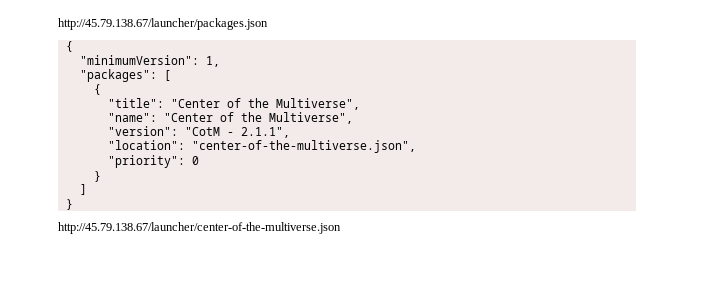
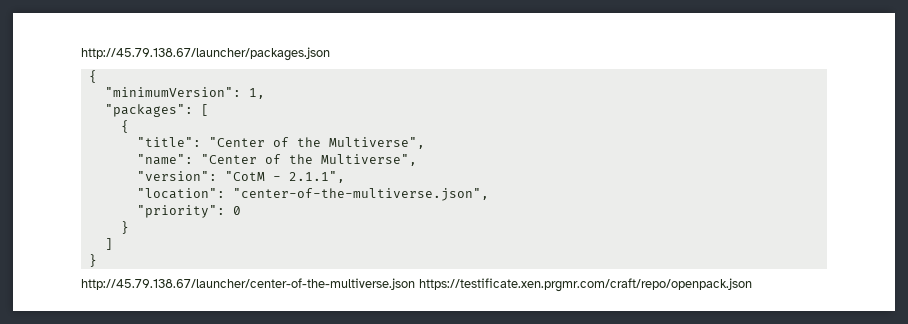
- http://45.79.138.67/launcher/center-of-the-multiverse.json
+ http://45.79.138.67/launcher/center-of-the-multiverse.json https://testificate.xen.prgmr.com/craft/repo/openpack.json

